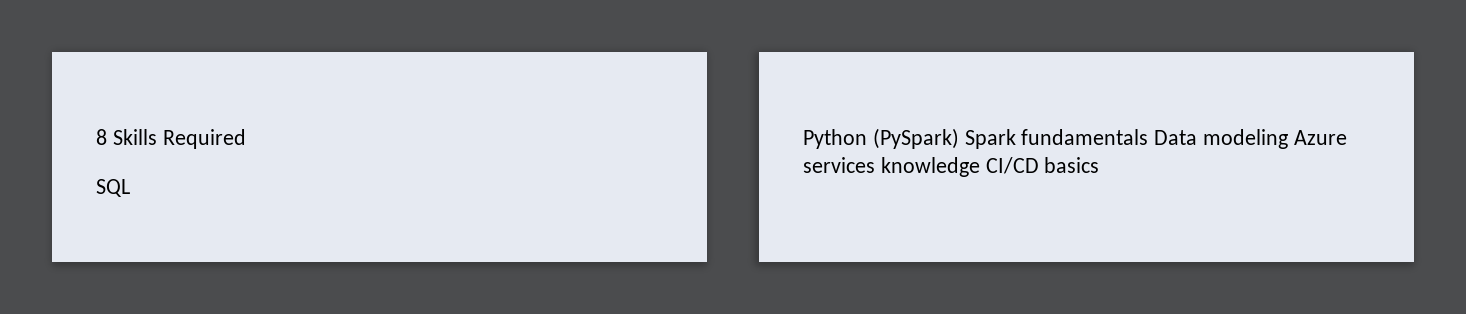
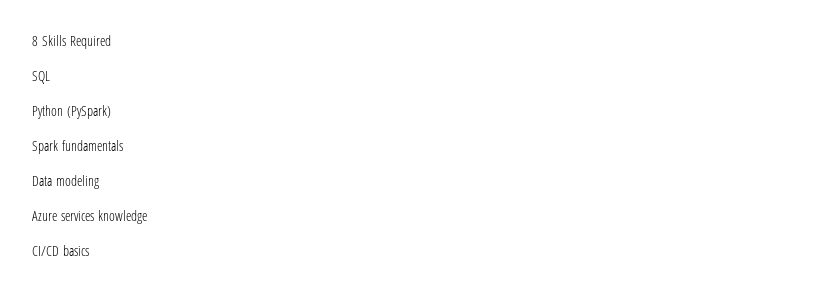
- Python (PySpark) Spark fundamentals Data modeling Azure services knowledge CI/CD basics
+ Python (PySpark)
+ Spark fundamentals
+ Data modeling
+ Azure services knowledge
+ CI/CD basics

